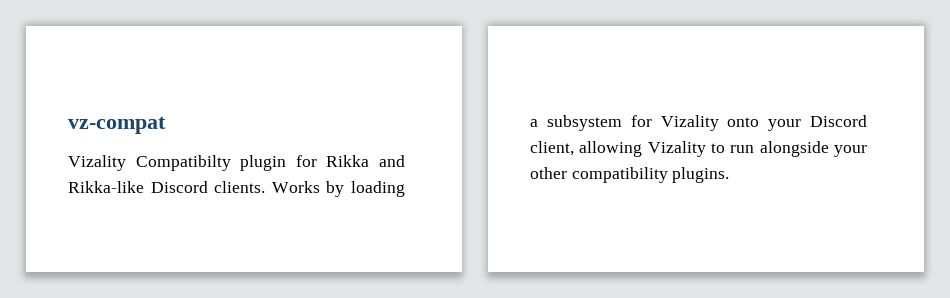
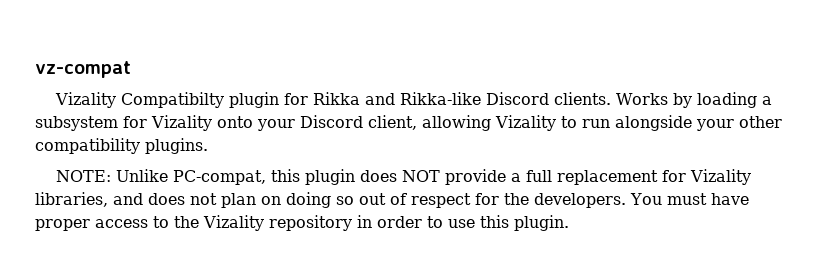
+ NOTE: Unlike PC-compat, this plugin does NOT provide a full replacement for Vizality libraries, and does not plan on doing so out of respect for the developers. You must have proper access to the Vizality repository in order to use this plugin.

